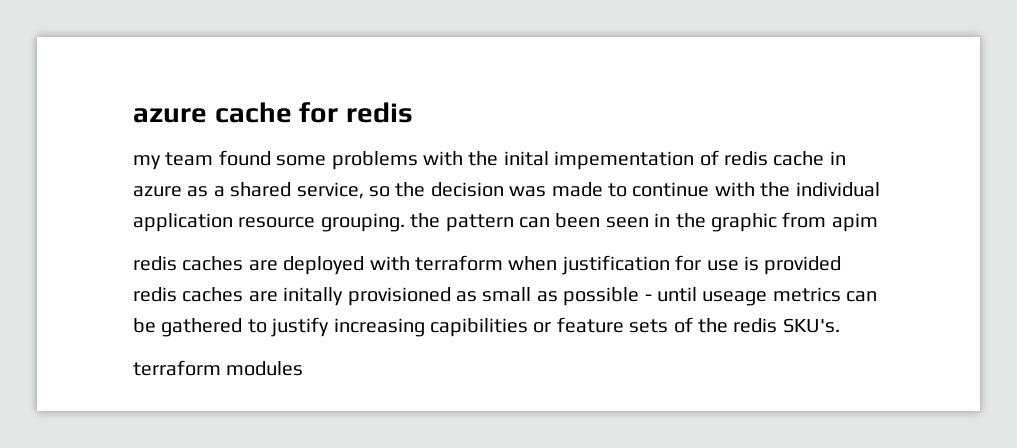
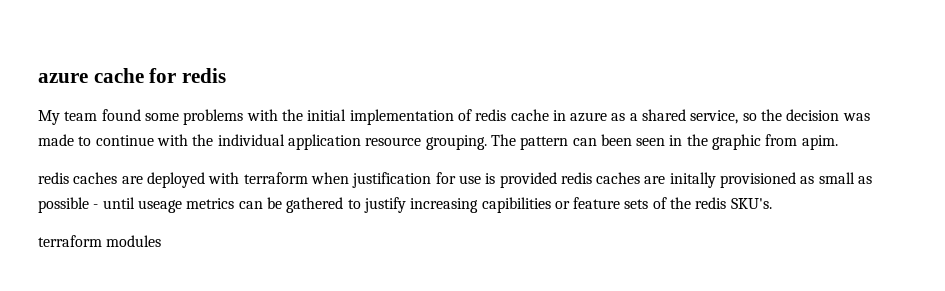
- my team found some problems with the inital impementation of redis cache in azure as a shared service, so the decision was made to continue with the individual application resource grouping. the pattern can been seen in the graphic from apim
+ My team found some problems with the initial implementation of redis cache in azure as a shared service, so the decision was made to continue with the individual application resource grouping. The pattern can been seen in the graphic from apim.

